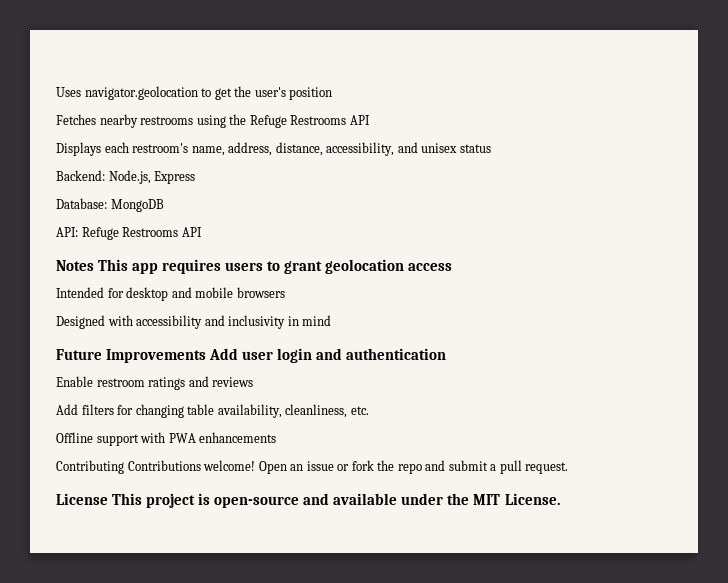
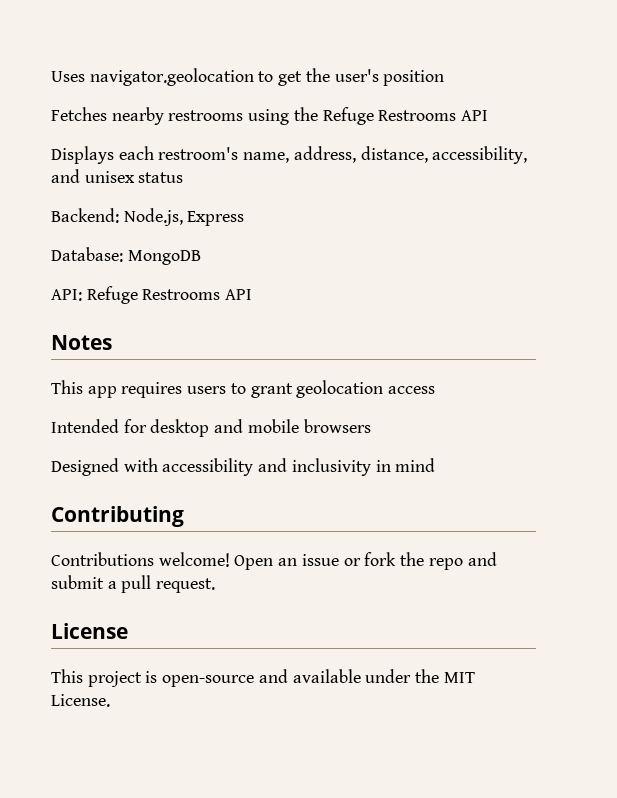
- Notes This app requires users to grant geolocation access
+ Notes
+ This app requires users to grant geolocation access
- Future Improvements Add user login and authentication
- Enable restroom ratings and reviews
- Add filters for changing table availability, cleanliness, etc.
- Offline support with PWA enhancements
- Contributing Contributions welcome!
+ Contributing
+ Contributions welcome!
- License This project is open-source and available under the MIT License.
+ License
+ This project is open-source and available under the MIT License.

